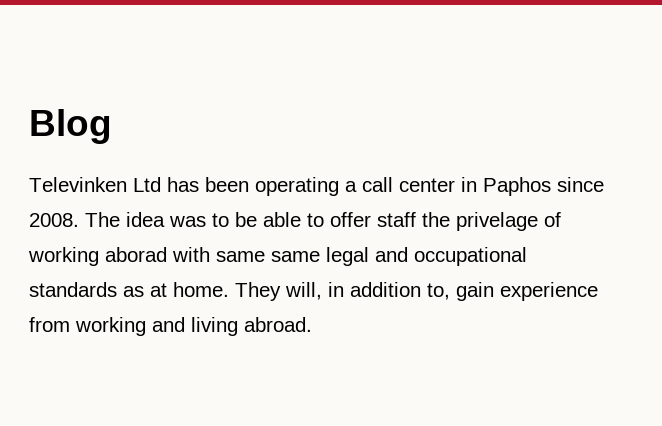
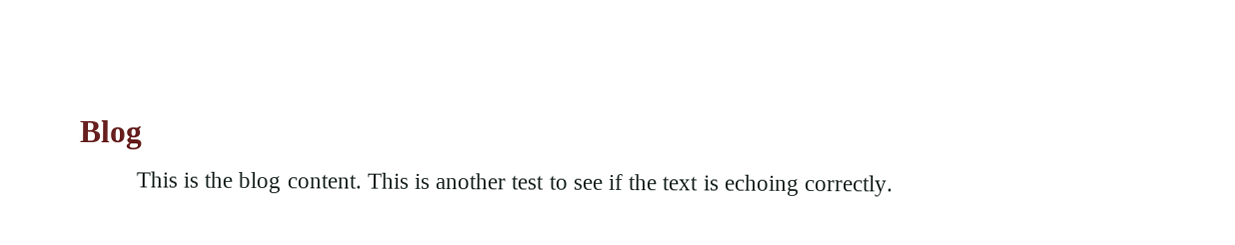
- Televinken Ltd has been operating a call center in Paphos since 2008. The idea was to be able to offer staff the privelage of working aborad with same same legal and occupational standards as at home. They will, in addition to, gain experience from working and living abroad.
+ This is the blog content. This is another test to see if the text is echoing correctly.

